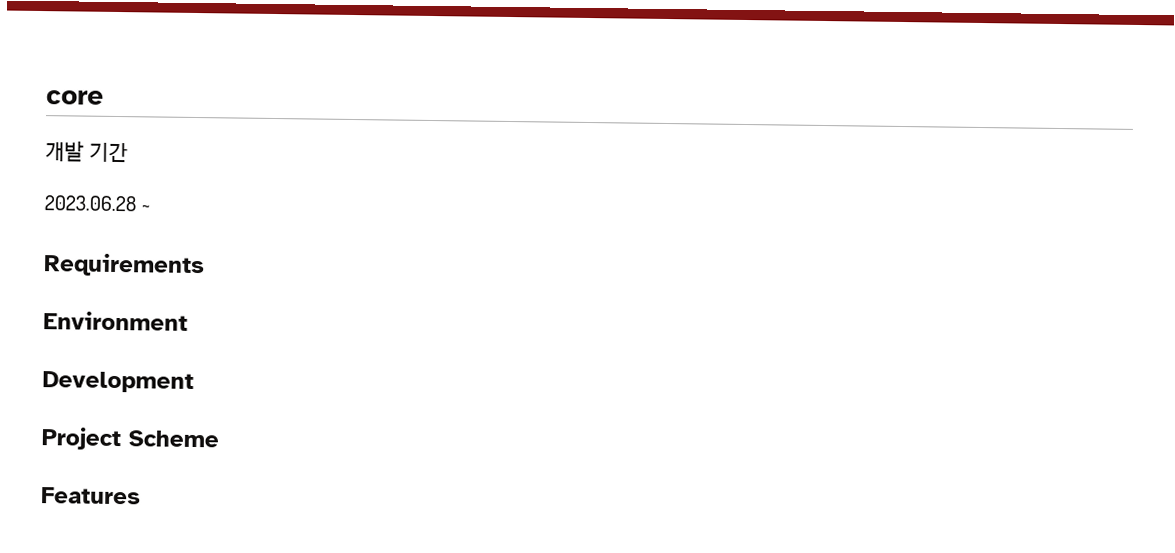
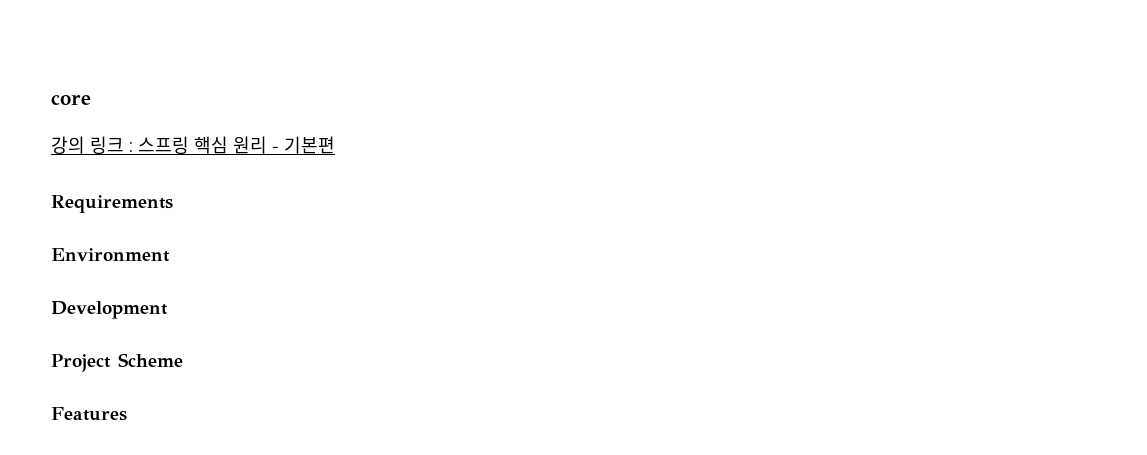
- 개발 기간
- 2023.06.28 ~
+ 강의 링크 : 스프링 핵심 원리 - 기본편

